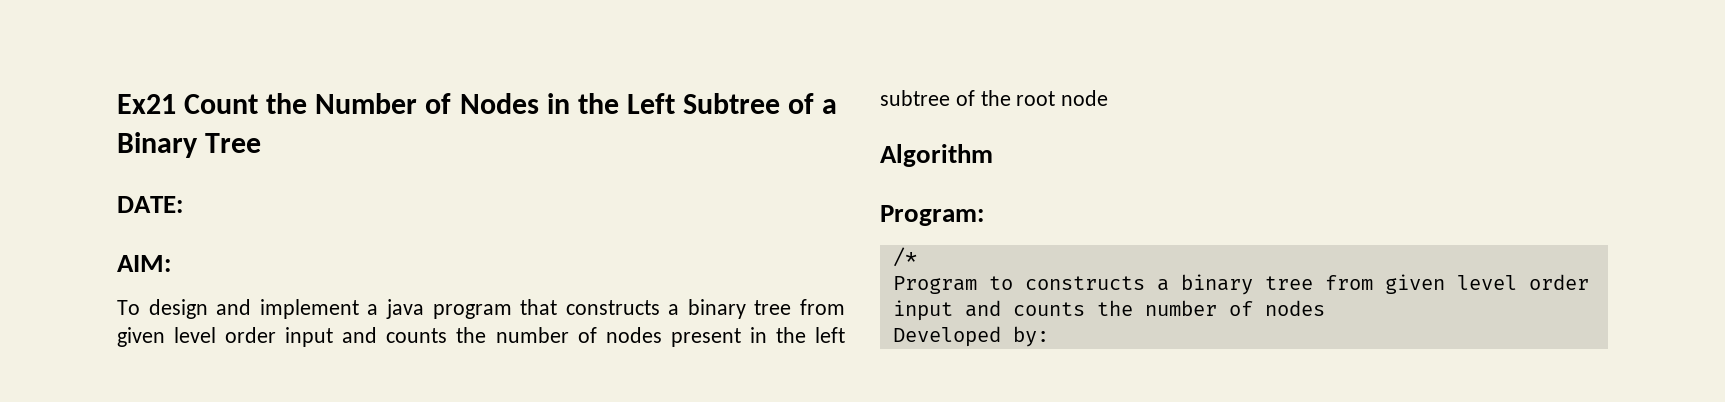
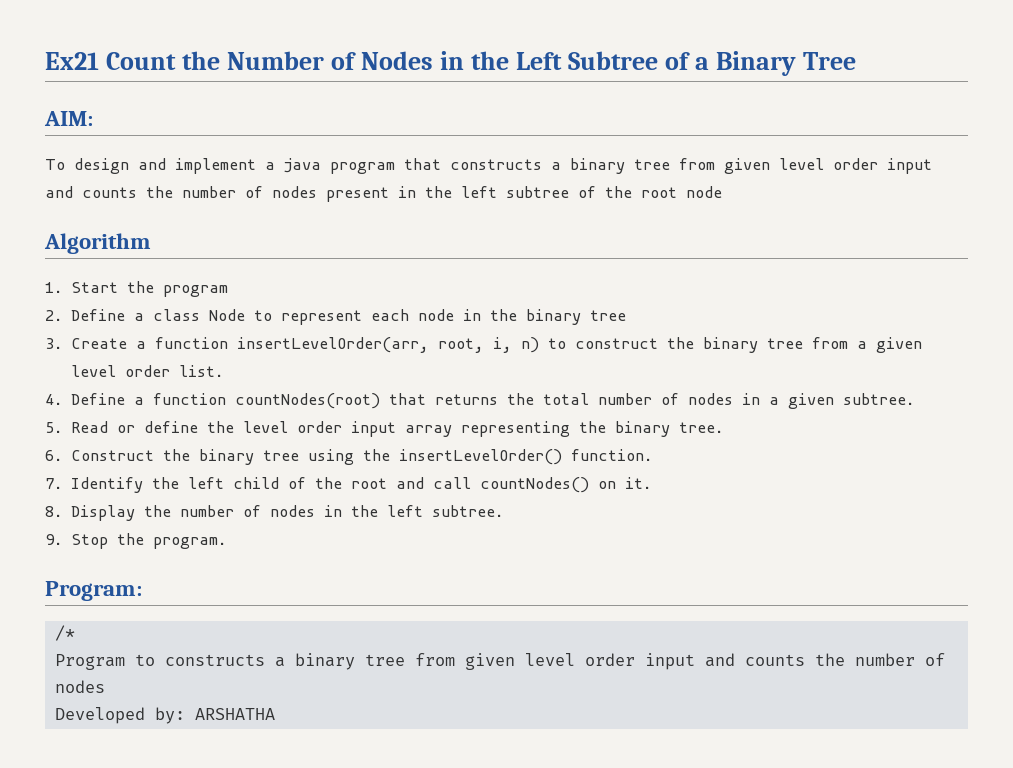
- DATE:
+ 1. Start the program
+ 2. Define a class Node to represent each node in the binary tree
+ 3. Create a function insertLevelOrder(arr, root, i, n) to construct the binary tree from a given level order list.
+ 4. Define a function countNodes(root) that returns the total number of nodes in a given subtree.
+ 5. Read or define the level order input array representing the binary tree.
+ 6. Construct the binary tree using the insertLevelOrder() function.
+ 7. Identify the left child of the root and call countNodes() on it.
+ 8. Display the number of nodes in the left subtree.
+ 9. Stop the program.
- Developed by:
+ Developed by: ARSHATHA

